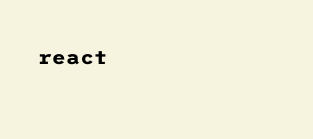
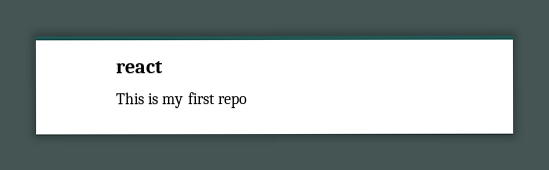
+ This is my first repo

